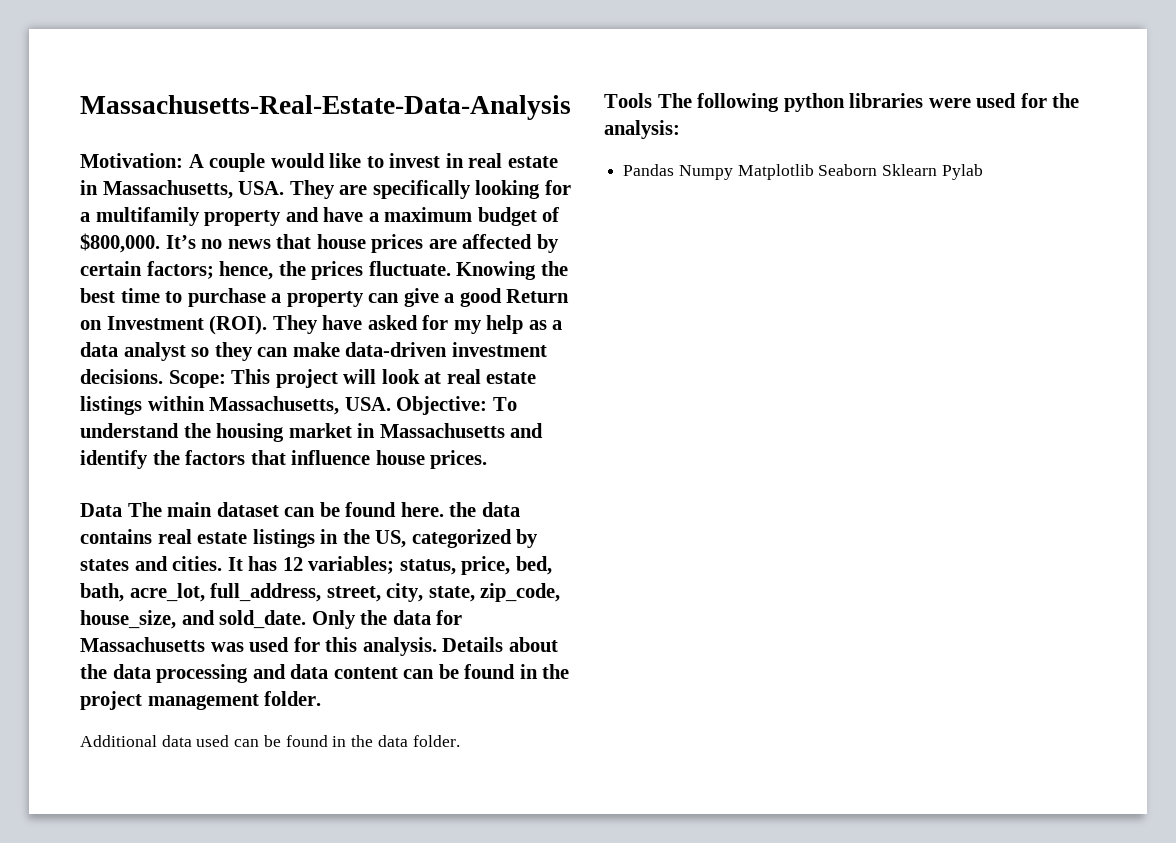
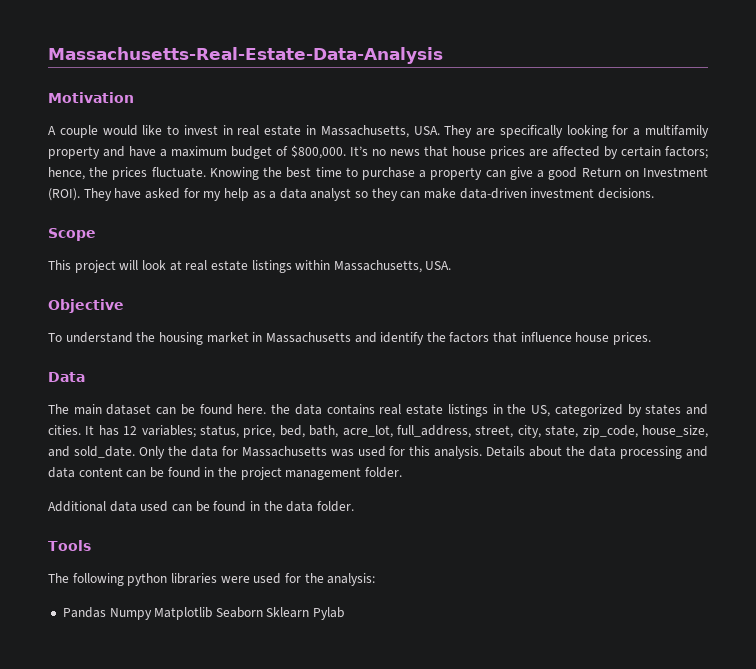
- Motivation: A couple would like to invest in real estate in Massachusetts, USA. They are specifically looking for a multifamily property and have a maximum budget of $800,000.
+ Motivation
+ A couple would like to invest in real estate in Massachusetts, USA. They are specifically looking for a multifamily property and have a maximum budget of $800,000.
- They have asked for my help as a data analyst so they can make data-driven investment decisions. Scope: This project will look at real estate listings within Massachusetts, USA. Objective: To understand the housing market in Massachusetts and identify the factors that influence house prices.
+ They have asked for my help as a data analyst so they can make data-driven investment decisions.
+ Scope
+ This project will look at real estate listings within Massachusetts, USA.
+ Objective
+ To understand the housing market in Massachusetts and identify the factors that influence house prices.
- Data The main dataset can be found here. the data contains real estate listings in the US, categorized by states and cities.
+ Data
+ The main dataset can be found here. the data contains real estate listings in the US, categorized by states and cities.
- Tools The following python libraries were used for the analysis:
+ Tools
+ The following python libraries were used for the analysis:

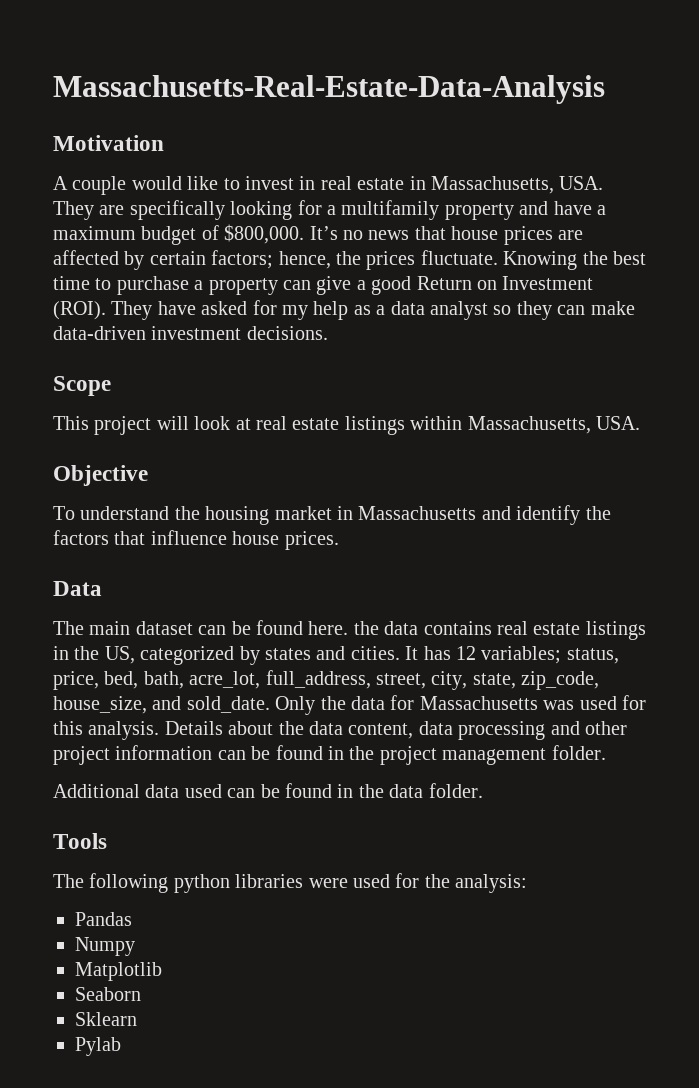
- Details about the data processing and data content can be found in the project management folder.
+ Details about the data content, data processing and other project information can be found in the project management folder.
- Pandas Numpy Matplotlib Seaborn Sklearn Pylab
+ Pandas
+ Numpy
+ Matplotlib
+ Seaborn
+ Sklearn
+ Pylab

